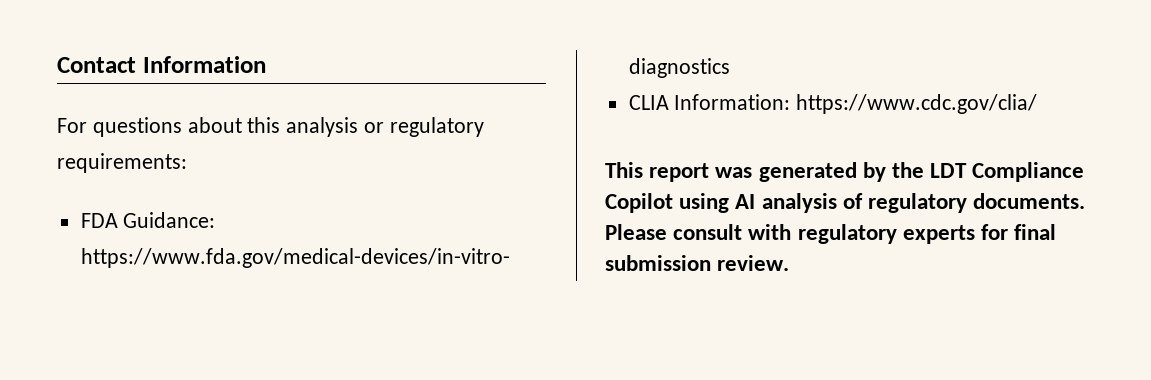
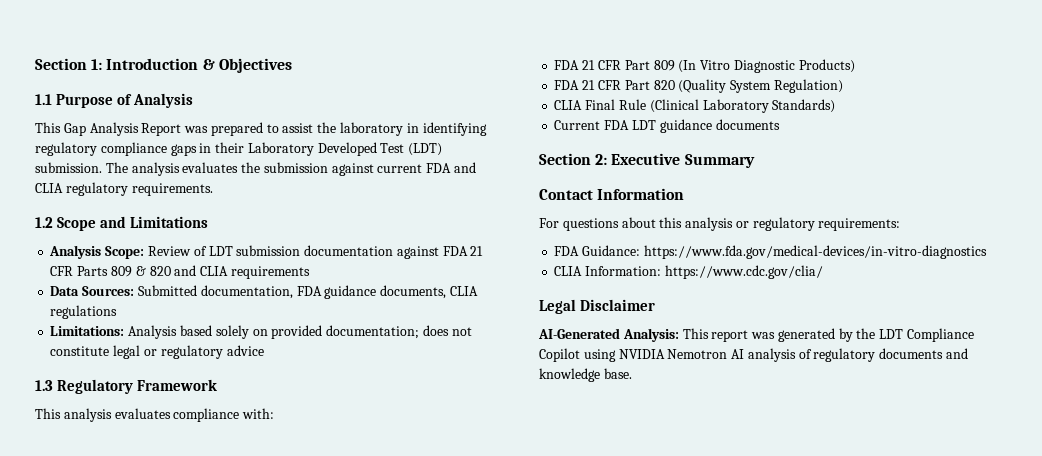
+ Section 1: Introduction & Objectives
+ 1.1 Purpose of Analysis
+ This Gap Analysis Report was prepared to assist the laboratory in identifying regulatory compliance gaps in their Laboratory Developed Test (LDT) submission. The analysis evaluates the submission against current FDA and CLIA regulatory requirements.
+ 1.2 Scope and Limitations
+ Analysis Scope: Review of LDT submission documentation against FDA 21 CFR Parts 809 & 820 and CLIA requirements
+ Data Sources: Submitted documentation, FDA guidance documents, CLIA regulations
+ Limitations: Analysis based solely on provided documentation; does not constitute legal or regulatory advice
+ 1.3 Regulatory Framework
+ This analysis evaluates compliance with:
+ FDA 21 CFR Part 809 (In Vitro Diagnostic Products)
+ FDA 21 CFR Part 820 (Quality System Regulation)
+ CLIA Final Rule (Clinical Laboratory Standards)
+ Current FDA LDT guidance documents
+ Section 2: Executive Summary
- This report was generated by the LDT Compliance Copilot using AI analysis of regulatory documents. Please consult with regulatory experts for final submission review.
+ Legal Disclaimer
+ AI-Generated Analysis: This report was generated by the LDT Compliance Copilot using NVIDIA Nemotron AI analysis of regulatory documents and knowledge base.

